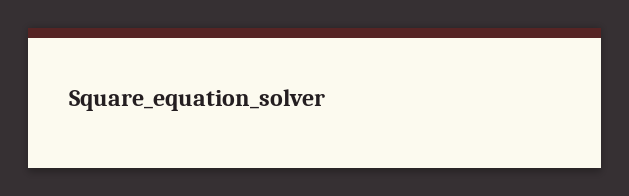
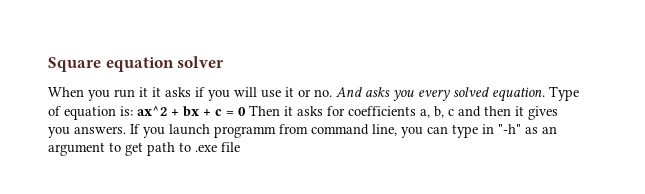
- Square_equation_solver
+ Square equation solver
+ When you run it it asks if you will use it or no. And asks you every solved equation. Type of equation is: ax^2 + bx + c = 0 Then it asks for coefficients a, b, c and then it gives you answers. If you launch programm from command line, you can type in "-h" as an argument to get path to .exe file

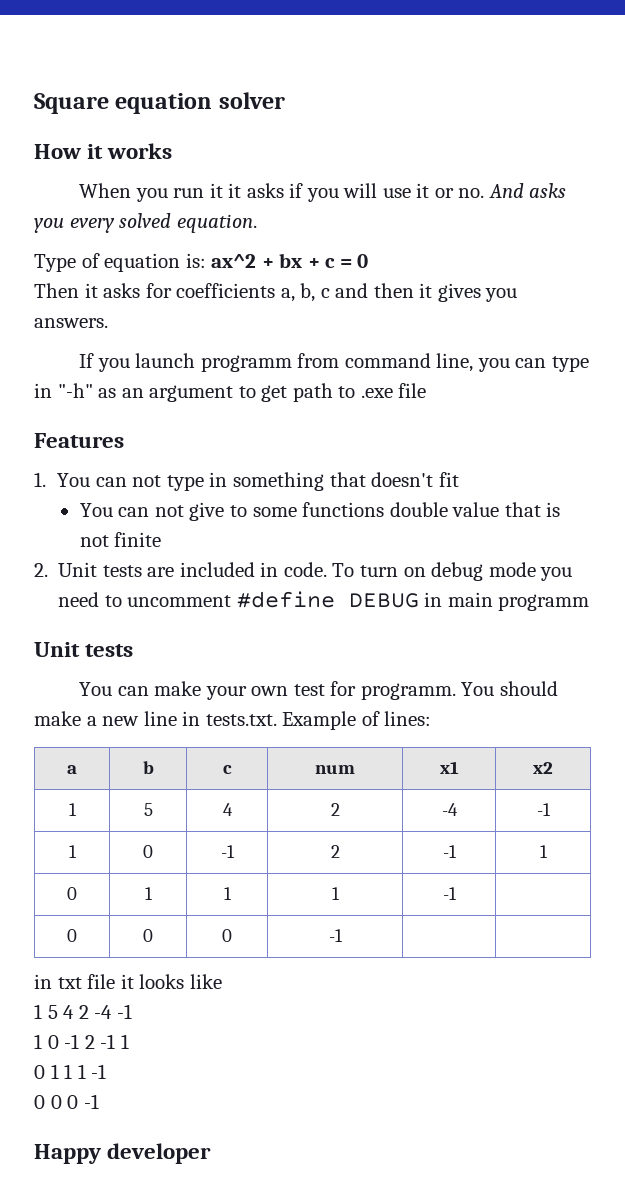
+ How it works
- When you run it it asks if you will use it or no. And asks you every solved equation. Type of equation is:
+ When you run it it asks if you will use it or no. And asks you every solved equation.
+ Type of equation is:
- ax^2 + bx + c = 0 Then it asks for coefficients a, b, c and then it gives you answers. If you launch programm from command line, you can type in "-h" as an argument to get path to .exe file
+ ax^2 + bx + c = 0
+ Then it asks for coefficients a, b, c and then it gives you answers.
+ If you launch programm from command line, you can type in "-h" as an argument to get path to .exe file
+ Features
+ 1. You can not type in something that doesn't fit
+ You can not give to some functions double value that is not finite
+ 2. Unit tests are included in code. To turn on debug mode you need to uncomment #define DEBUG in main programm
+ Unit tests
+ You can make your own test for programm. You should make a new line in tests.txt. Example of lines:
+ a | b | c | num | x1 | x2
+ 1 | 5 | 4 | 2 | -4 | -1
+ 1 | 0 | -1 | 2 | -1 | 1
+ 0 | 1 | 1 | 1 | -1 |
+ 0 | 0 | 0 | -1 | |
+ in txt file it looks like
+ 1 5 4 2 -4 -1
+ 1 0 -1 2 -1 1
+ 0 1 1 1 -1
+ 0 0 0 -1
+ Happy developer

